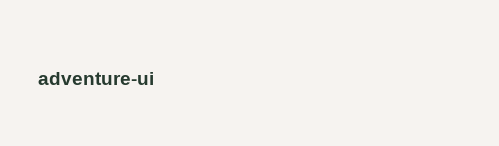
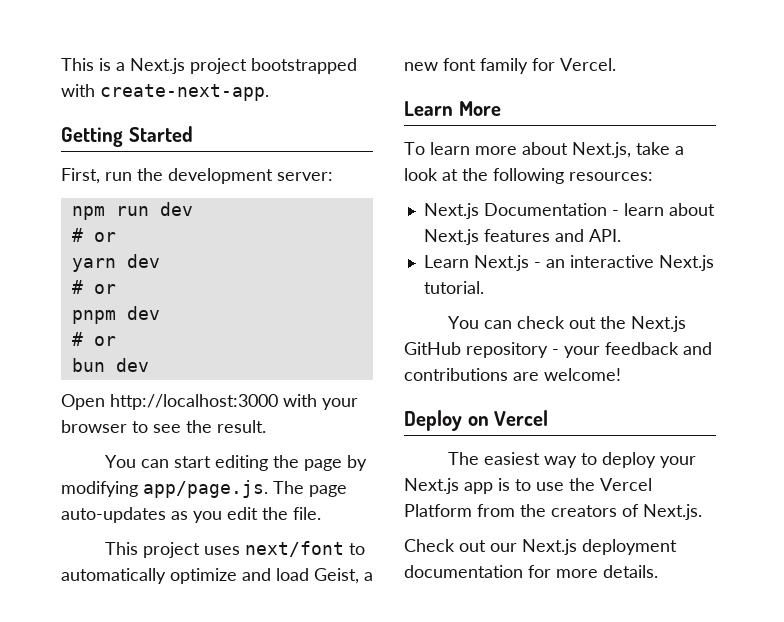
- adventure-ui
+ This is a Next.js project bootstrapped with create-next-app.
+ Getting Started
+ First, run the development server:
+ npm run dev
+ # or
+ yarn dev
+ # or
+ pnpm dev
+ # or
+ bun dev
+ Open http://localhost:3000 with your browser to see the result.
+ You can start editing the page by modifying app/page.js. The page auto-updates as you edit the file.
+ This project uses next/font to automatically optimize and load Geist, a new font family for Vercel.
+ Learn More
+ To learn more about Next.js, take a look at the following resources:
+ Next.js Documentation - learn about Next.js features and API.
+ Learn Next.js - an interactive Next.js tutorial.
+ You can check out the Next.js GitHub repository - your feedback and contributions are welcome!
+ Deploy on Vercel
+ The easiest way to deploy your Next.js app is to use the Vercel Platform from the creators of Next.js.
+ Check out our Next.js deployment documentation for more details.

